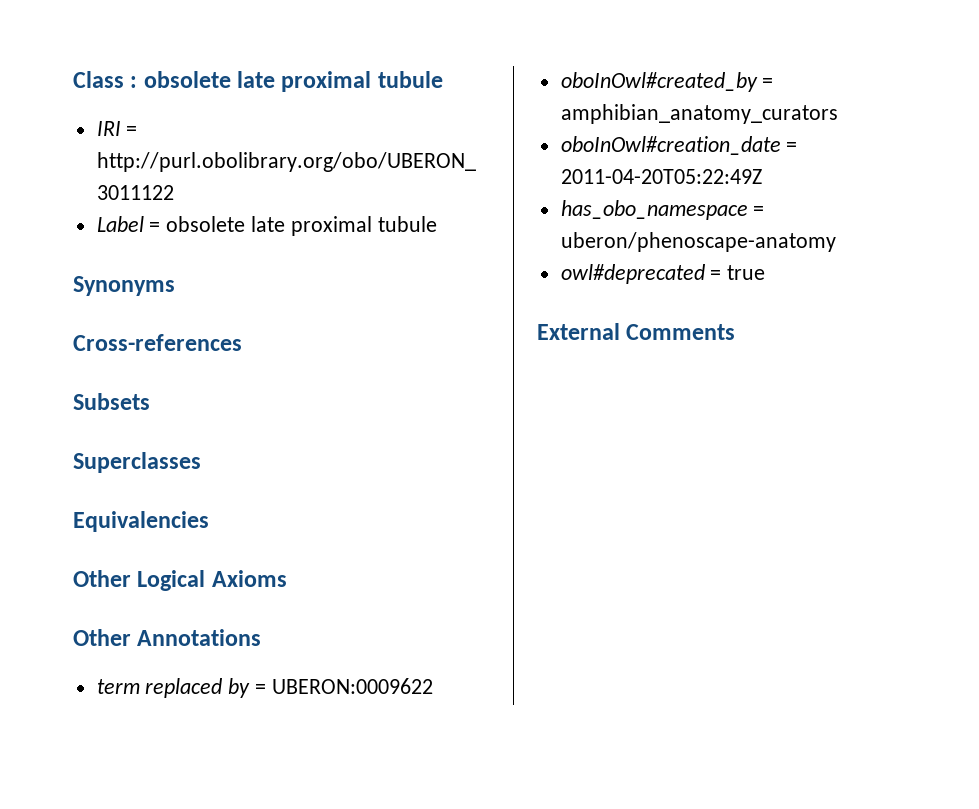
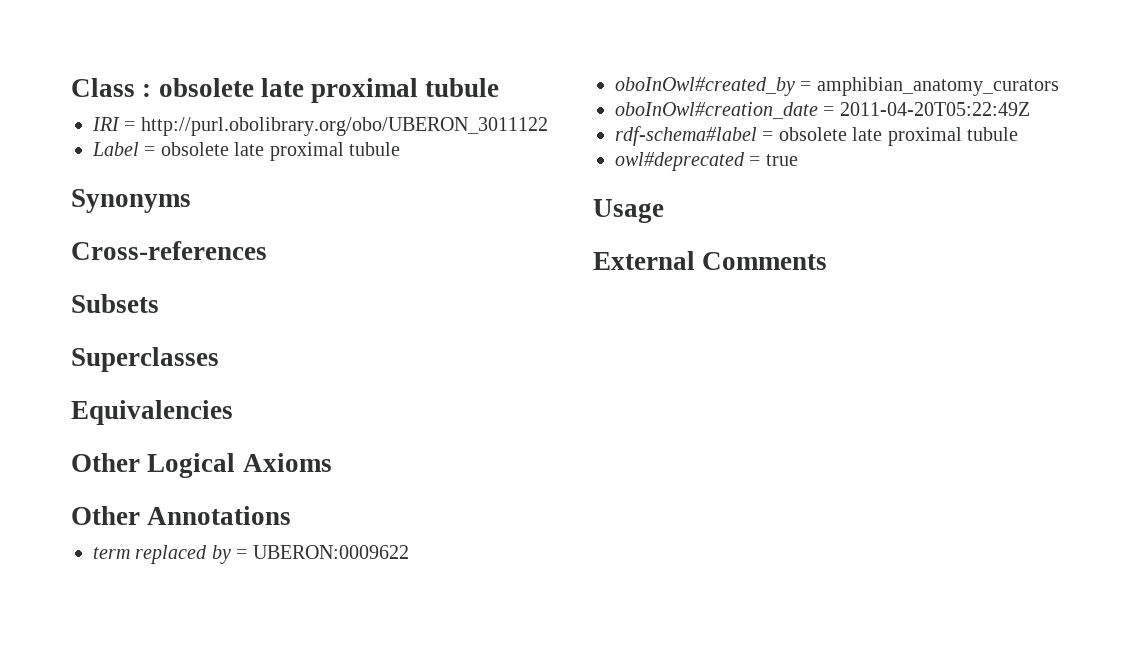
- has_obo_namespace = uberon/phenoscape-anatomy
+ rdf-schema#label = obsolete late proximal tubule
+ Usage

